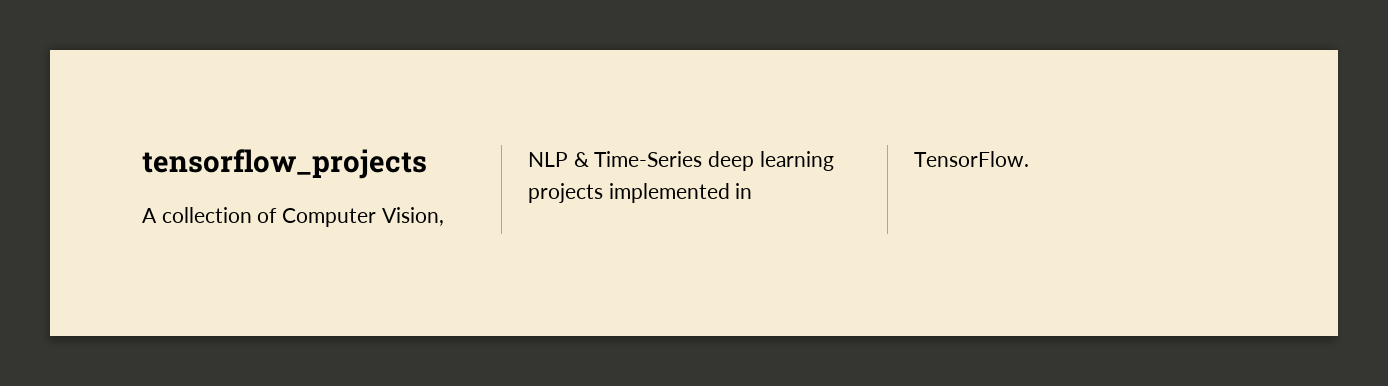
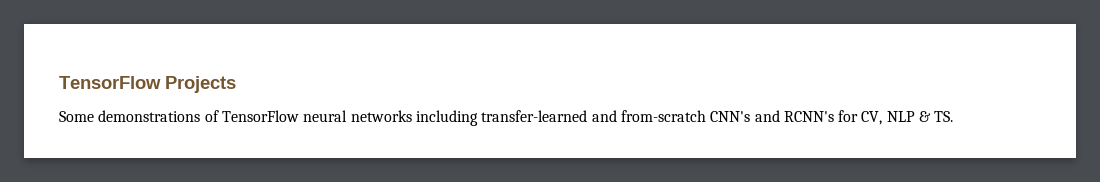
- tensorflow_projects
- A collection of Computer Vision, NLP & Time-Series deep learning projects implemented in TensorFlow.
+ TensorFlow Projects
+ Some demonstrations of TensorFlow neural networks including transfer-learned and from-scratch CNN's and RCNN's for CV, NLP & TS.

